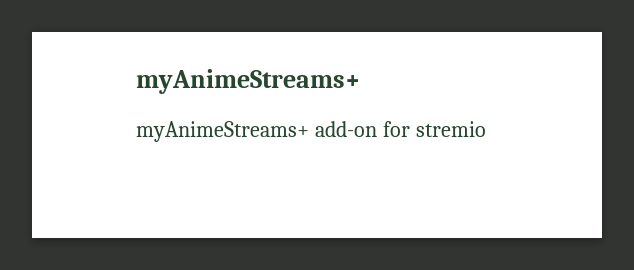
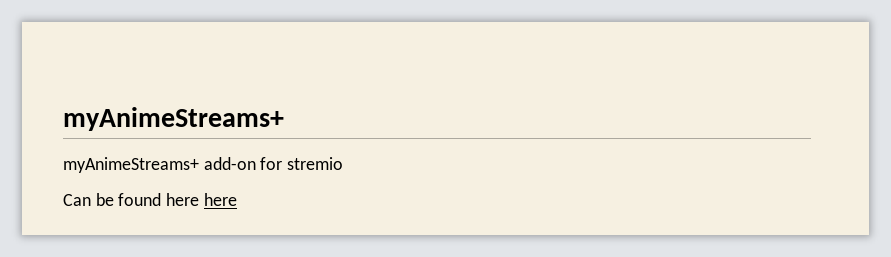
+ Can be found here here

